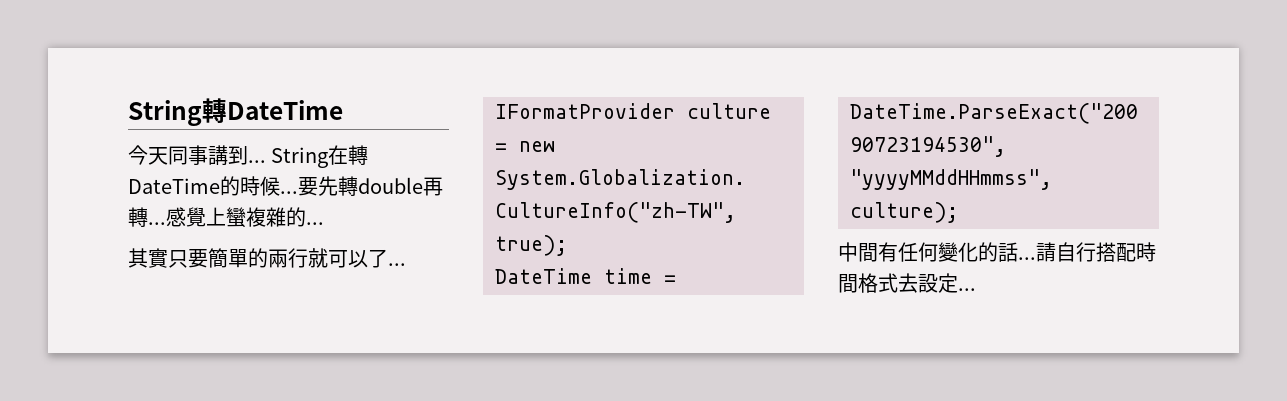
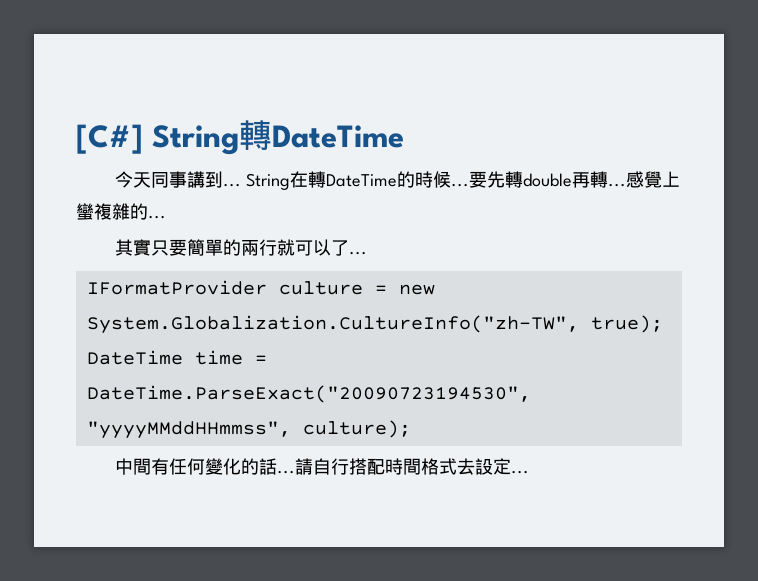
- String轉DateTime
+ [C#] String轉DateTime

